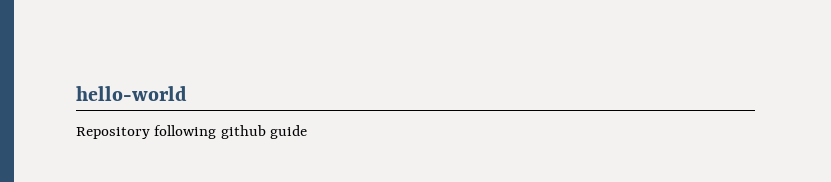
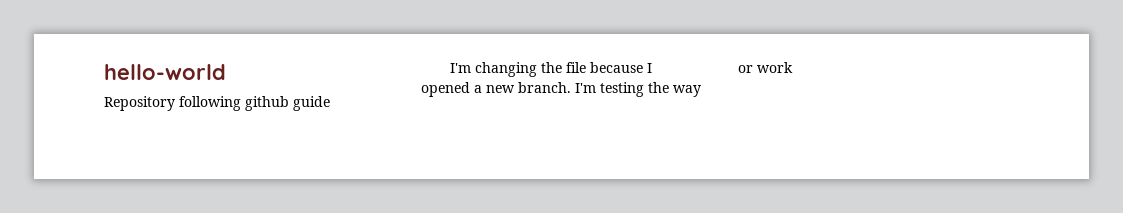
+ I'm changing the file because I opened a new branch. I'm testing the way or work

